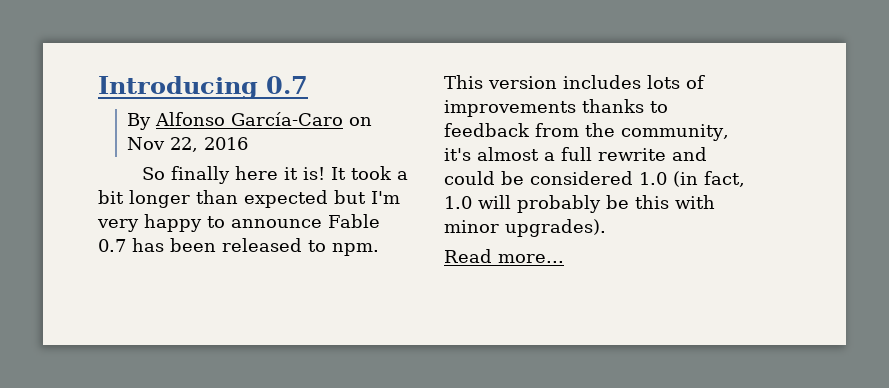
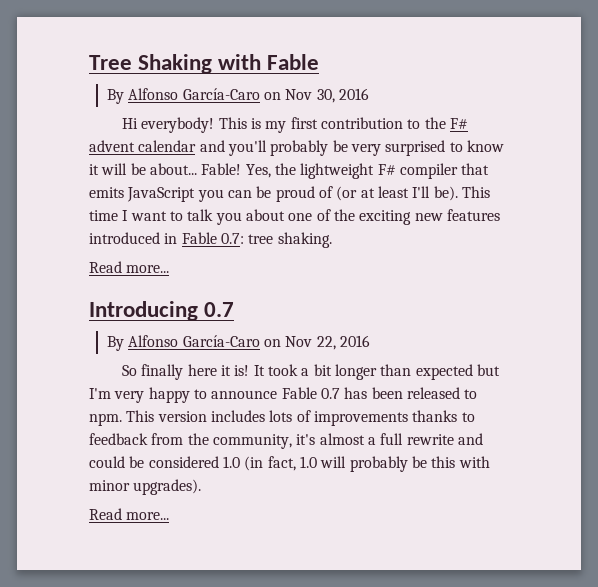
+ Tree Shaking with Fable
+ By Alfonso García-Caro on Nov 30, 2016
+ Hi everybody! This is my first contribution to the F# advent calendar and you'll probably be very surprised to know it will be about... Fable! Yes, the lightweight F# compiler that emits JavaScript you can be proud of (or at least I'll be). This time I want to talk you about one of the exciting new features introduced in Fable 0.7: tree shaking.
+ Read more...

